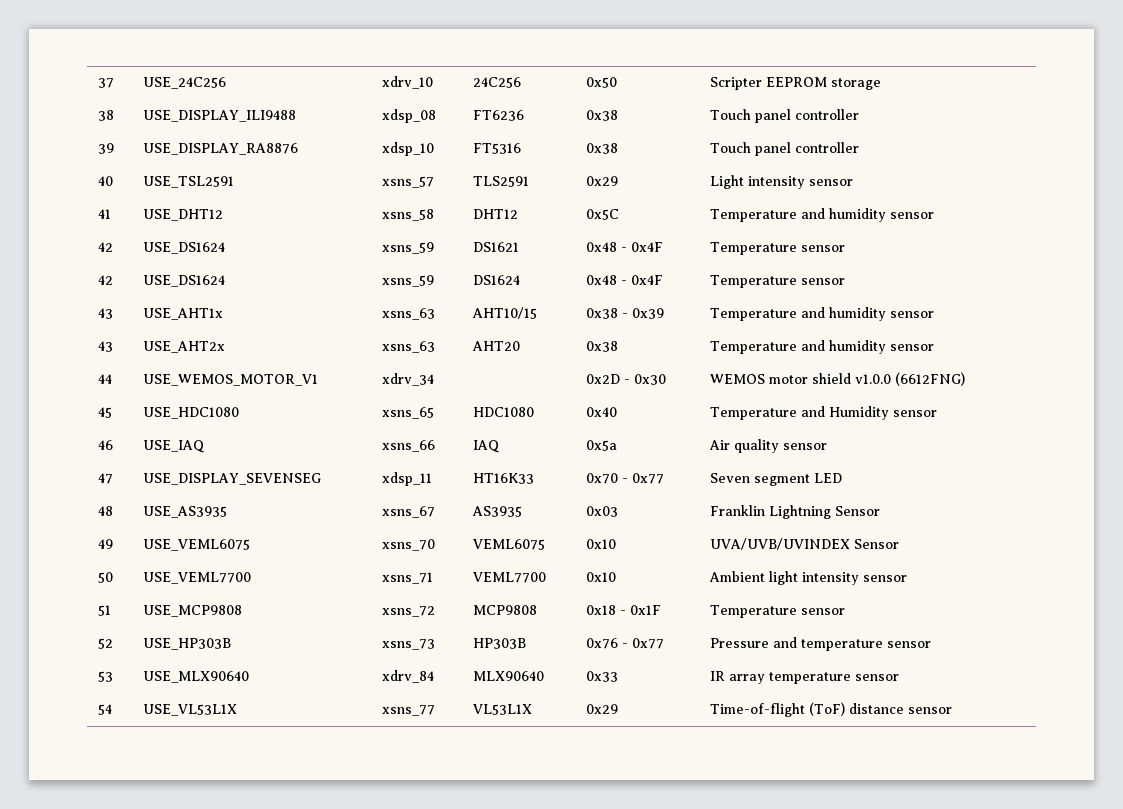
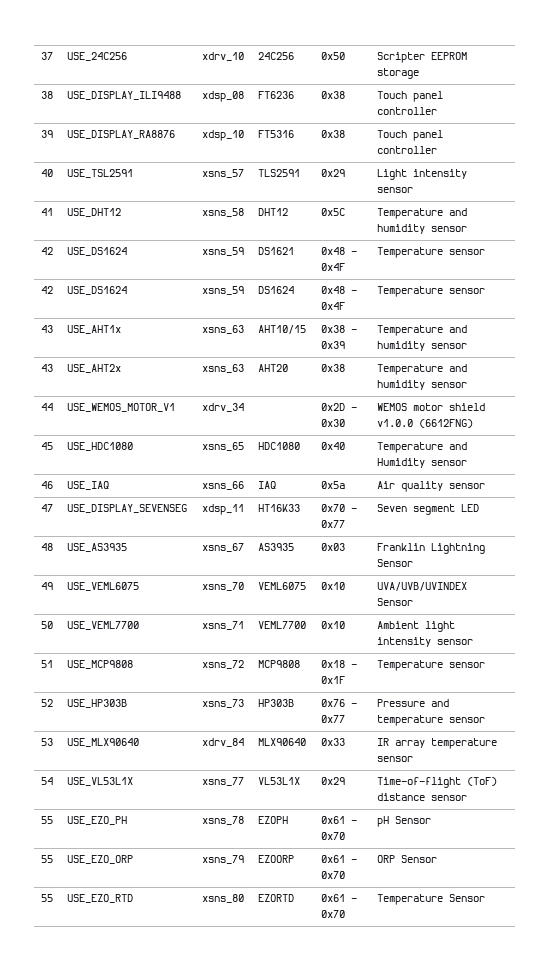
+ 55 | USE_EZO_PH | xsns_78 | EZOPH | 0x61 - 0x70 | pH Sensor
+ 55 | USE_EZO_ORP | xsns_79 | EZOORP | 0x61 - 0x70 | ORP Sensor
+ 55 | USE_EZO_RTD | xsns_80 | EZORTD | 0x61 - 0x70 | Temperature Sensor

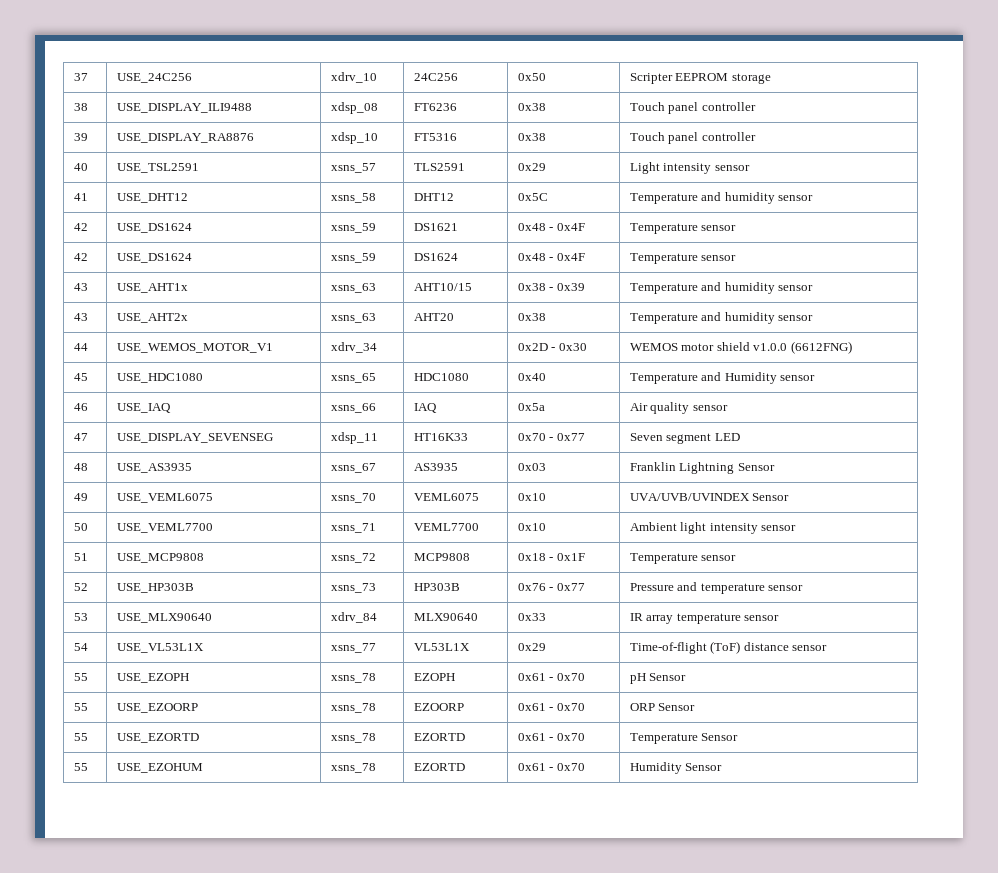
- 55 | USE_EZO_PH | xsns_78 | EZOPH | 0x61 - 0x70 | pH Sensor
+ 55 | USE_EZOPH | xsns_78 | EZOPH | 0x61 - 0x70 | pH Sensor
- 55 | USE_EZO_ORP | xsns_79 | EZOORP | 0x61 - 0x70 | ORP Sensor
+ 55 | USE_EZOORP | xsns_78 | EZOORP | 0x61 - 0x70 | ORP Sensor
- 55 | USE_EZO_RTD | xsns_80 | EZORTD | 0x61 - 0x70 | Temperature Sensor
+ 55 | USE_EZORTD | xsns_78 | EZORTD | 0x61 - 0x70 | Temperature Sensor
+ 55 | USE_EZOHUM | xsns_78 | EZORTD | 0x61 - 0x70 | Humidity Sensor

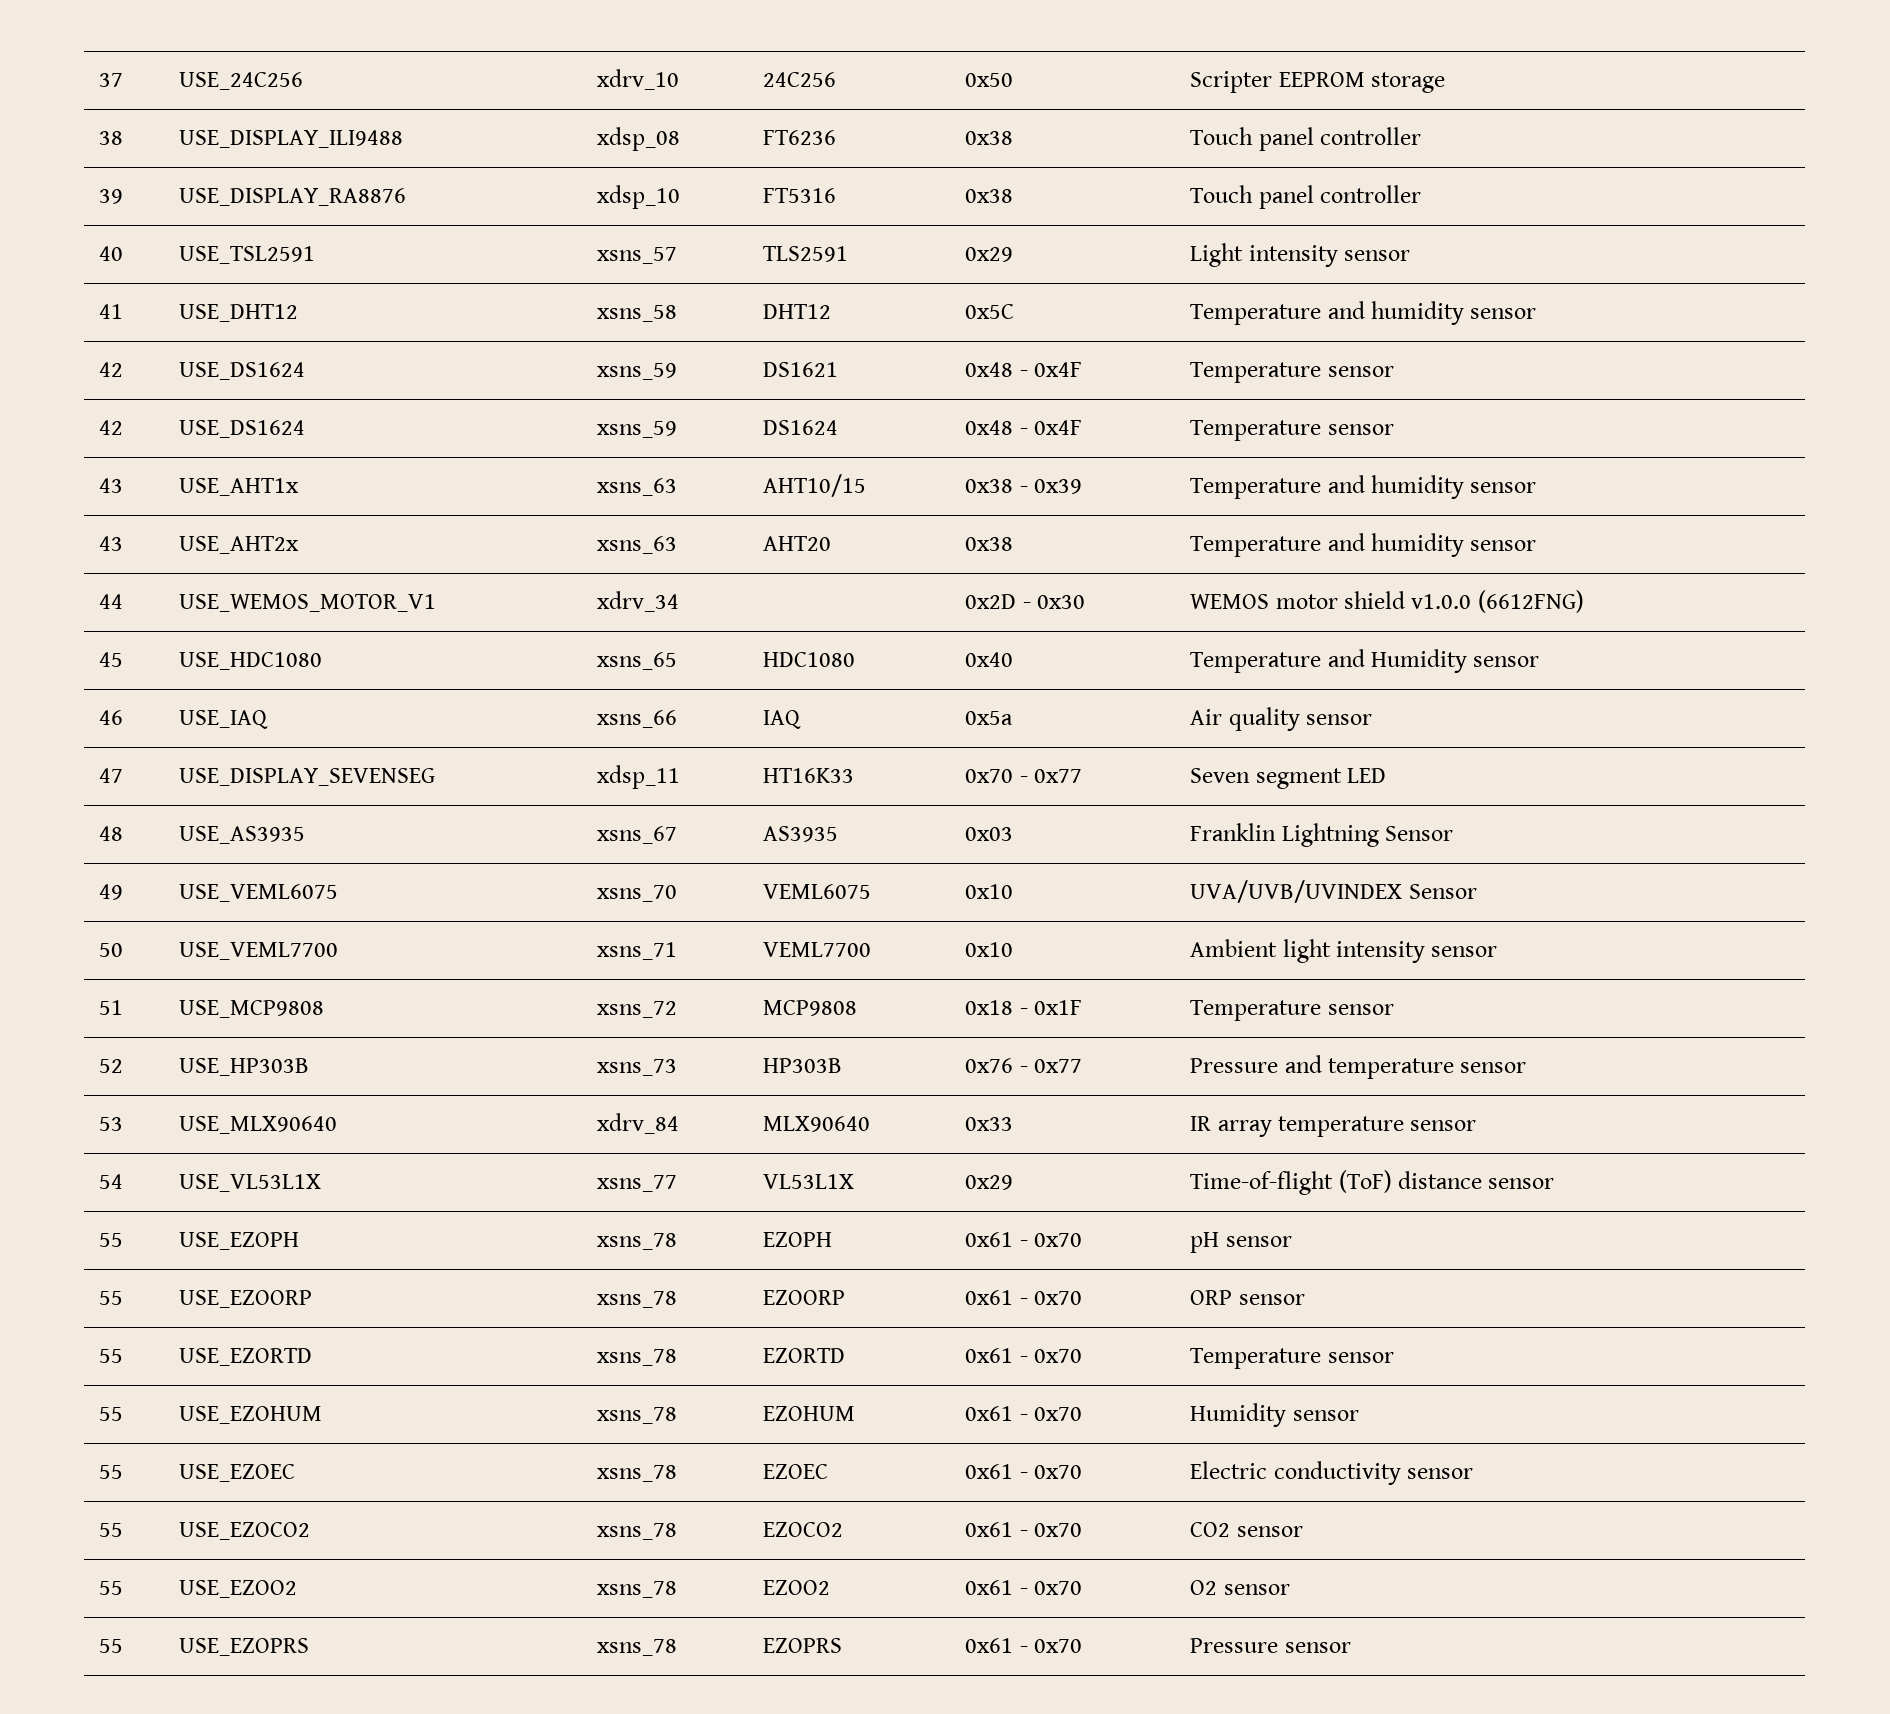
- 55 | USE_EZOPH | xsns_78 | EZOPH | 0x61 - 0x70 | pH Sensor
+ 55 | USE_EZOPH | xsns_78 | EZOPH | 0x61 - 0x70 | pH sensor
- 55 | USE_EZOORP | xsns_78 | EZOORP | 0x61 - 0x70 | ORP Sensor
+ 55 | USE_EZOORP | xsns_78 | EZOORP | 0x61 - 0x70 | ORP sensor
- 55 | USE_EZORTD | xsns_78 | EZORTD | 0x61 - 0x70 | Temperature Sensor
+ 55 | USE_EZORTD | xsns_78 | EZORTD | 0x61 - 0x70 | Temperature sensor
- 55 | USE_EZOHUM | xsns_78 | EZORTD | 0x61 - 0x70 | Humidity Sensor
+ 55 | USE_EZOHUM | xsns_78 | EZOHUM | 0x61 - 0x70 | Humidity sensor
+ 55 | USE_EZOEC | xsns_78 | EZOEC | 0x61 - 0x70 | Electric conductivity sensor
+ 55 | USE_EZOCO2 | xsns_78 | EZOCO2 | 0x61 - 0x70 | CO2 sensor
+ 55 | USE_EZOO2 | xsns_78 | EZOO2 | 0x61 - 0x70 | O2 sensor
+ 55 | USE_EZOPRS | xsns_78 | EZOPRS | 0x61 - 0x70 | Pressure sensor

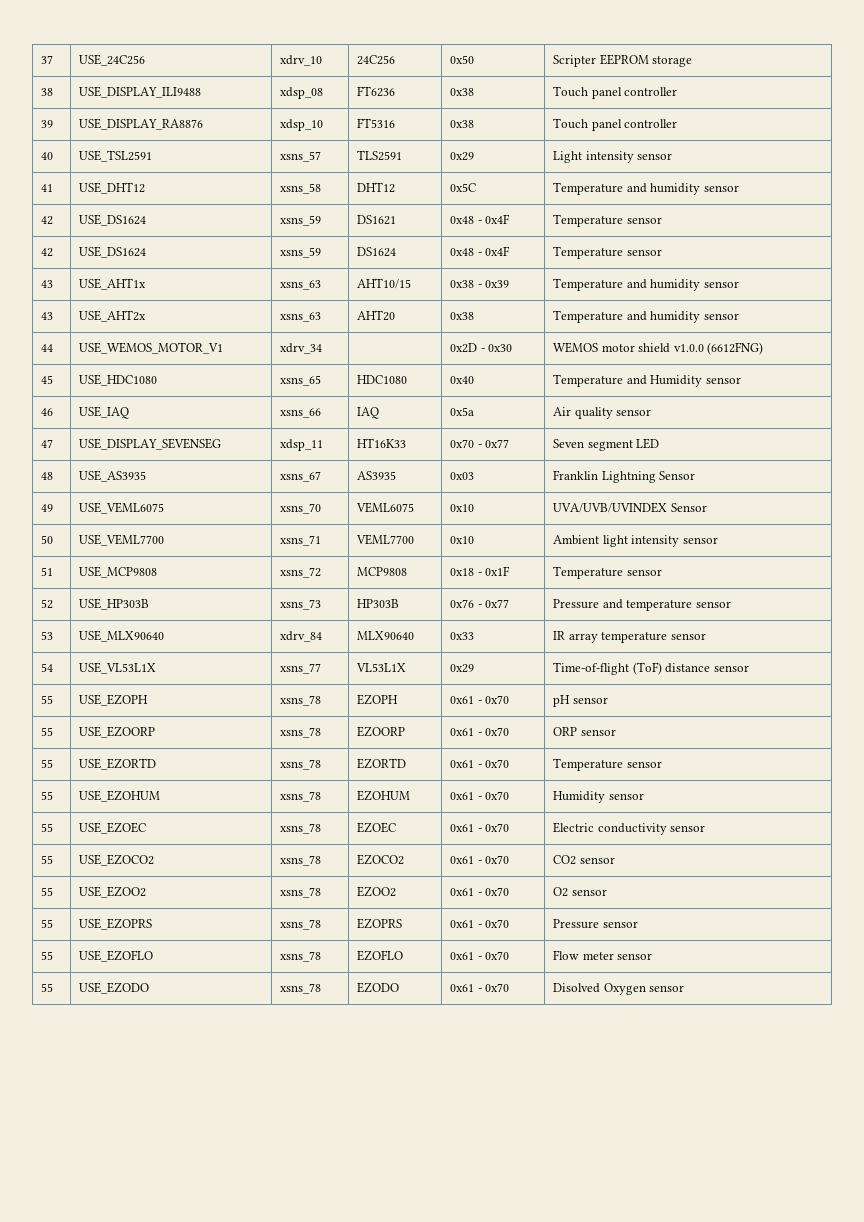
+ 55 | USE_EZOFLO | xsns_78 | EZOFLO | 0x61 - 0x70 | Flow meter sensor
+ 55 | USE_EZODO | xsns_78 | EZODO | 0x61 - 0x70 | Disolved Oxygen sensor

